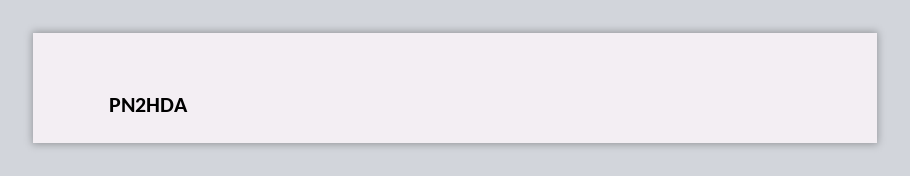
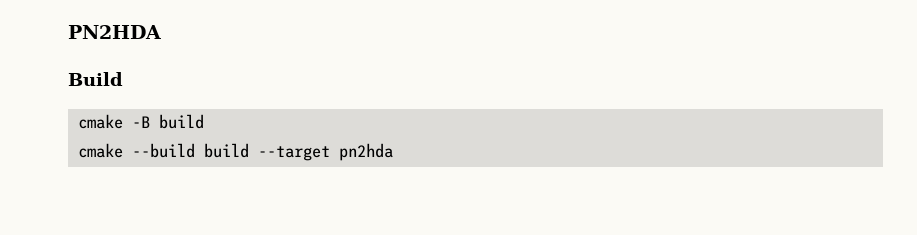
+ Build
+ cmake -B build
+ cmake --build build --target pn2hda

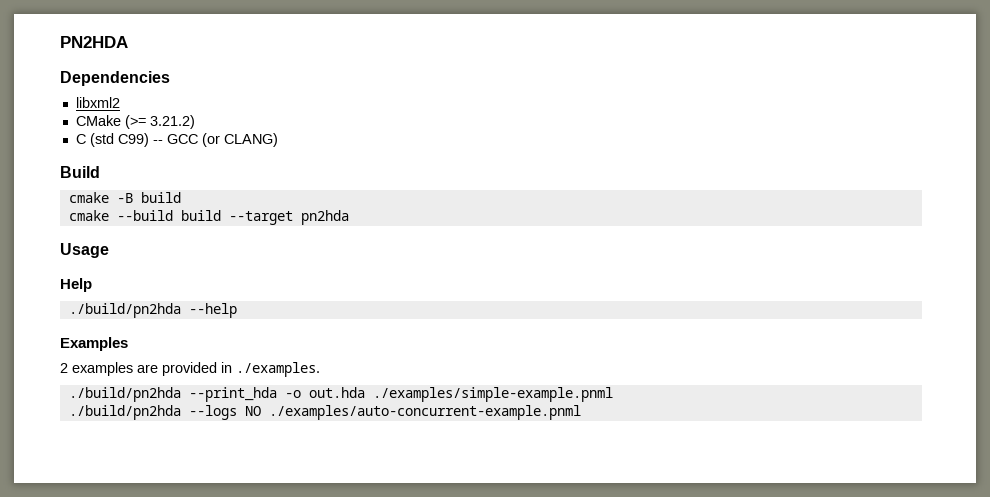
+ Dependencies
+ libxml2
+ CMake (>= 3.21.2)
+ C (std C99) -- GCC (or CLANG)
+ Usage
+ Help
+ ./build/pn2hda --help
+ Examples
+ 2 examples are provided in ./examples.
+ ./build/pn2hda --print_hda -o out.hda ./examples/simple-example.pnml
+ ./build/pn2hda --logs NO ./examples/auto-concurrent-example.pnml

